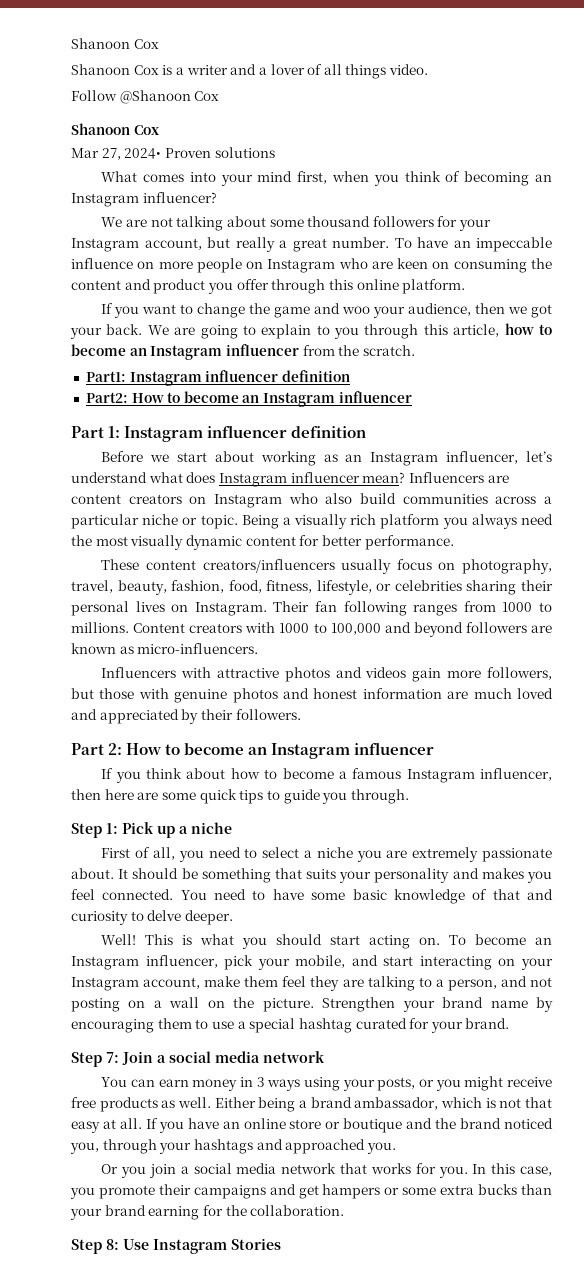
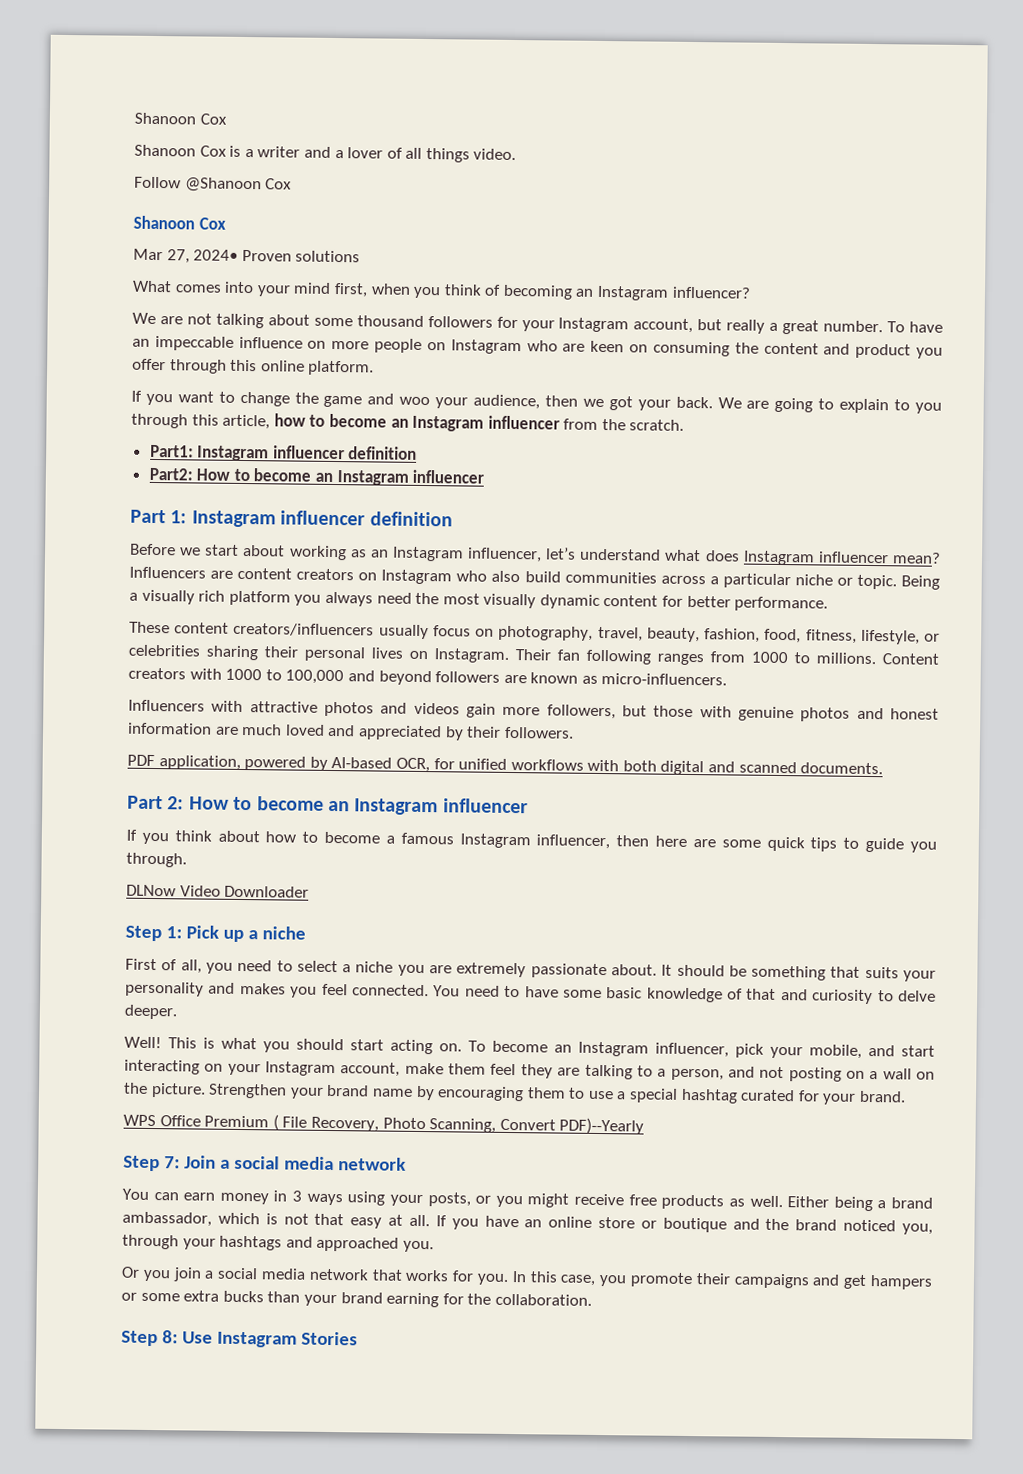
+ PDF application, powered by AI-based OCR, for unified workflows with both digital and scanned documents.
+ DLNow Video Downloader
+ WPS Office Premium ( File Recovery, Photo Scanning, Convert PDF)--Yearly

